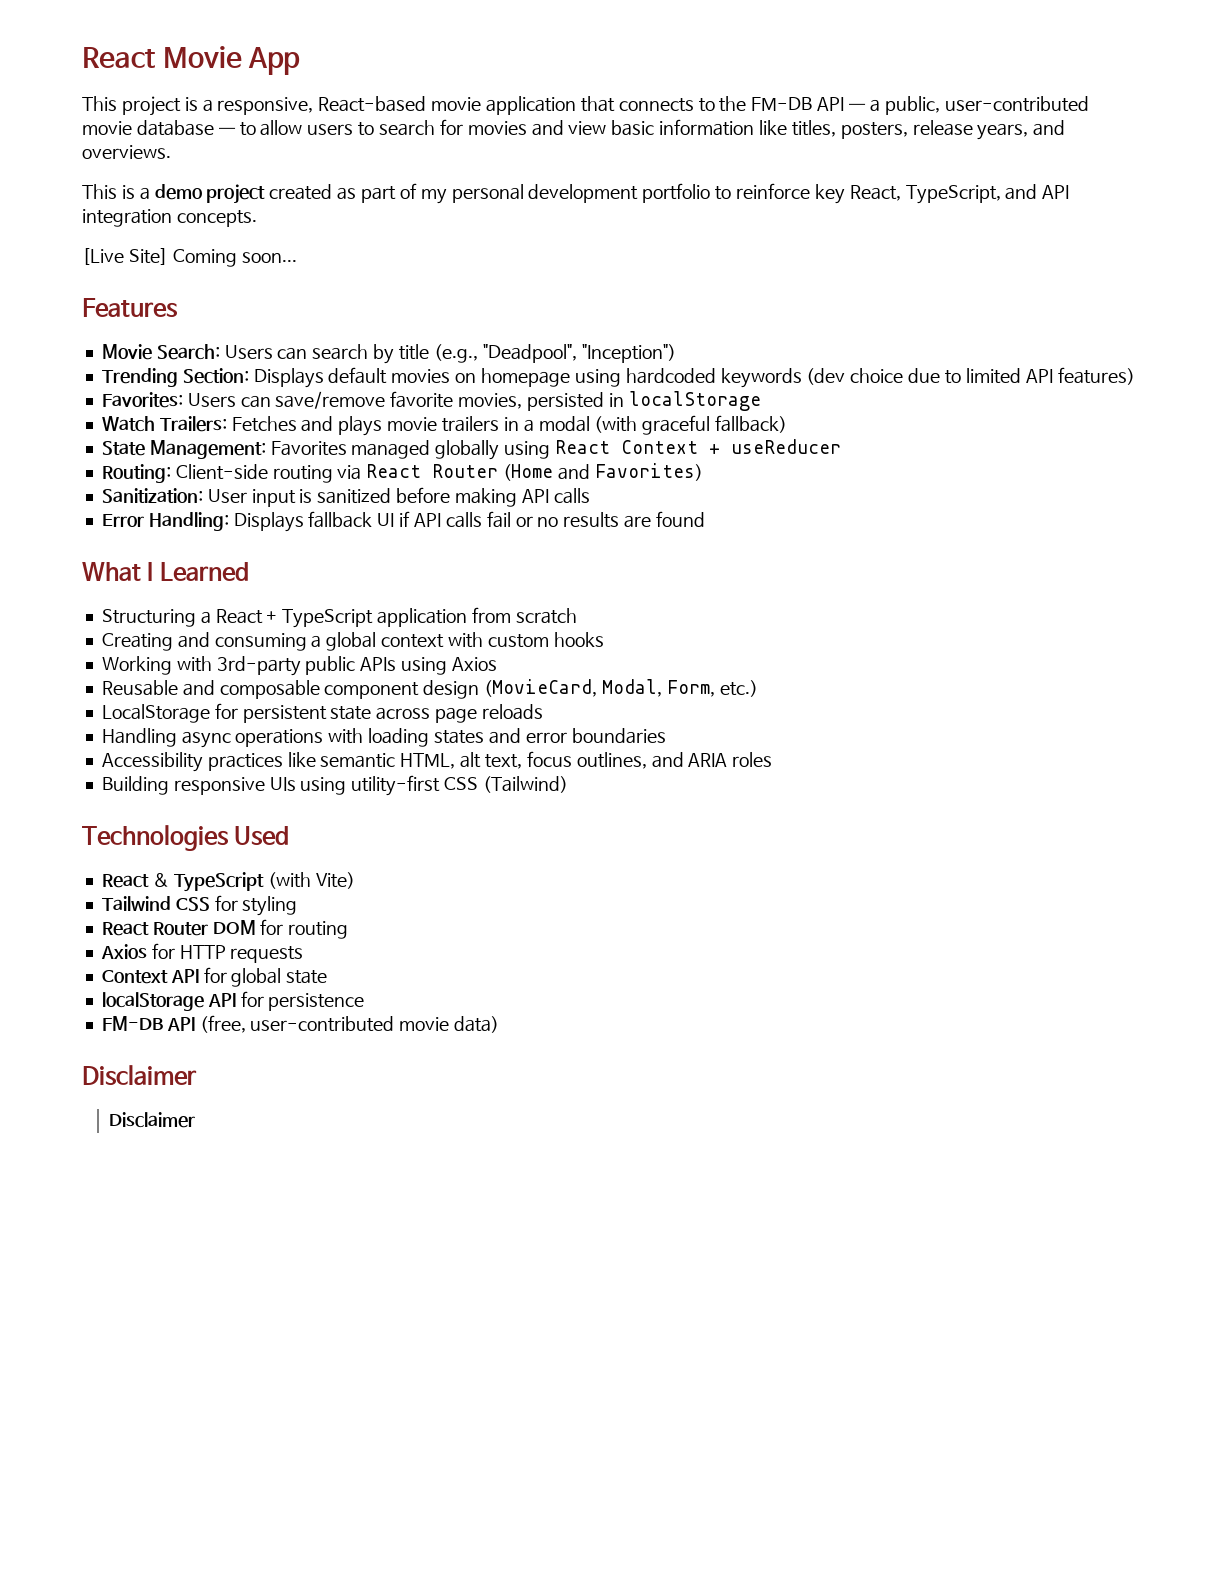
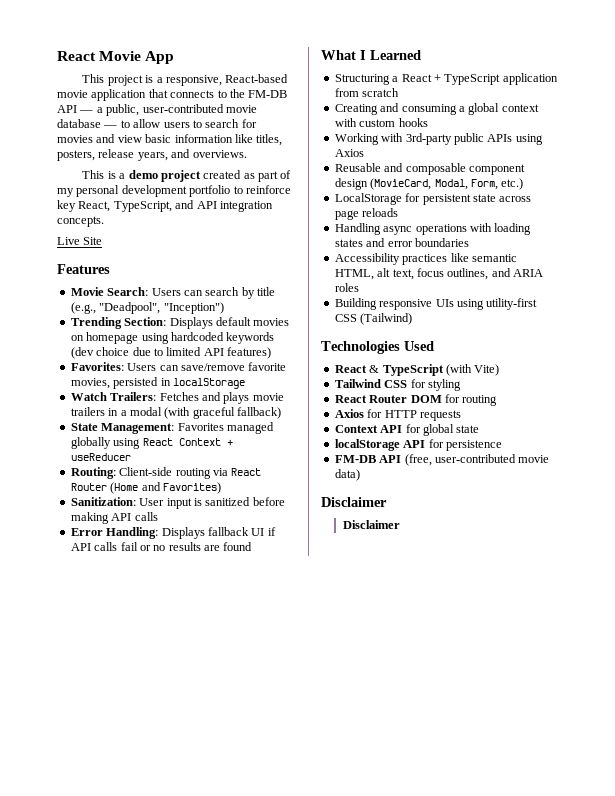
- [Live Site] Coming soon...
+ Live Site

